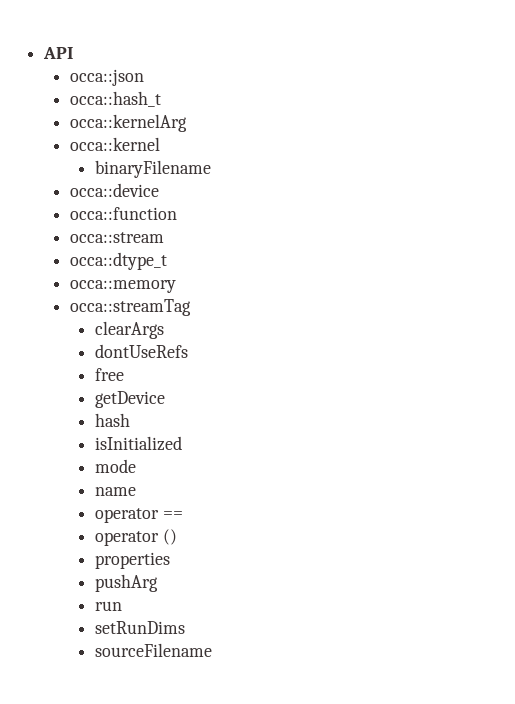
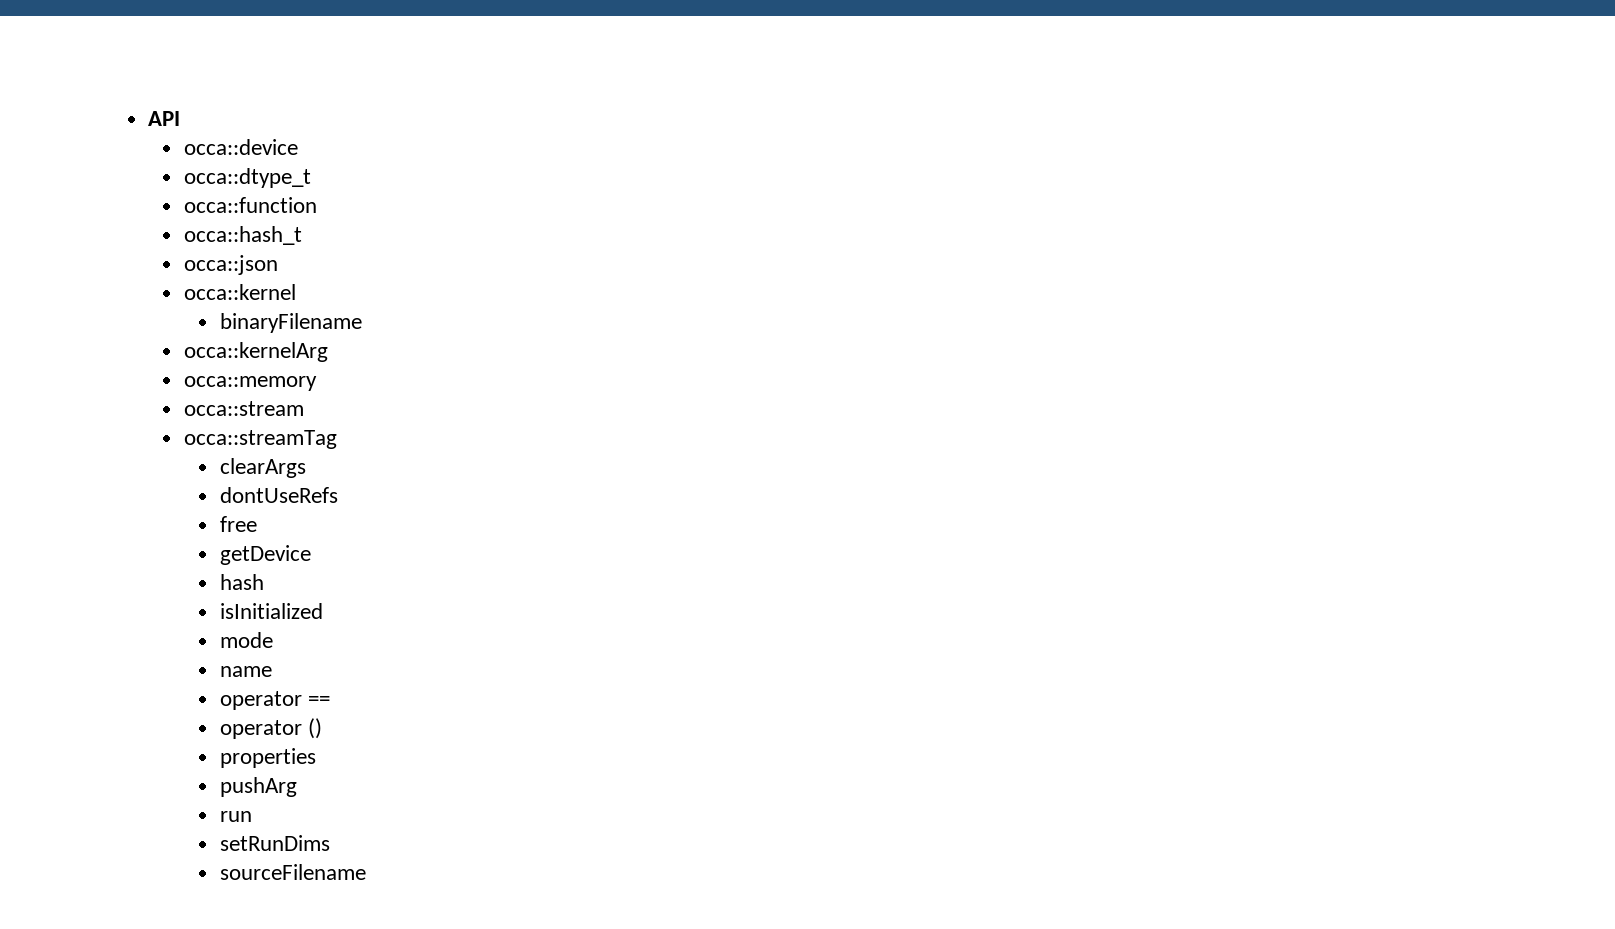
- occa::json
+ occa::device
+ occa::dtype_t
+ occa::function
- occa::kernelArg
+ occa::json
- occa::device
- occa::function
+ occa::kernelArg
+ occa::memory
- occa::dtype_t
- occa::memory

